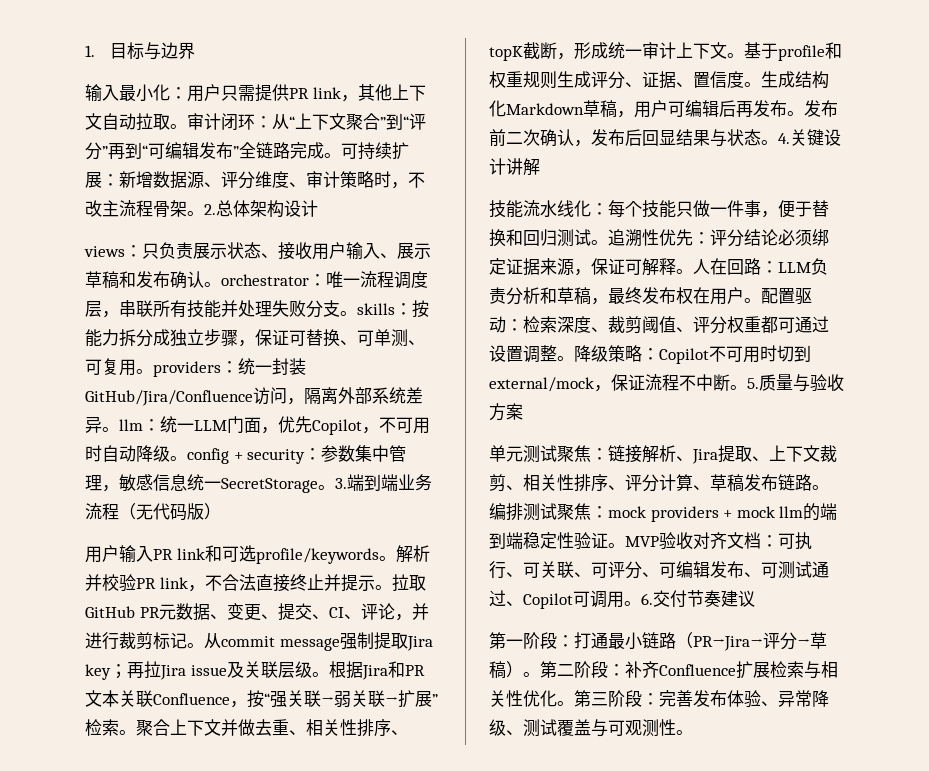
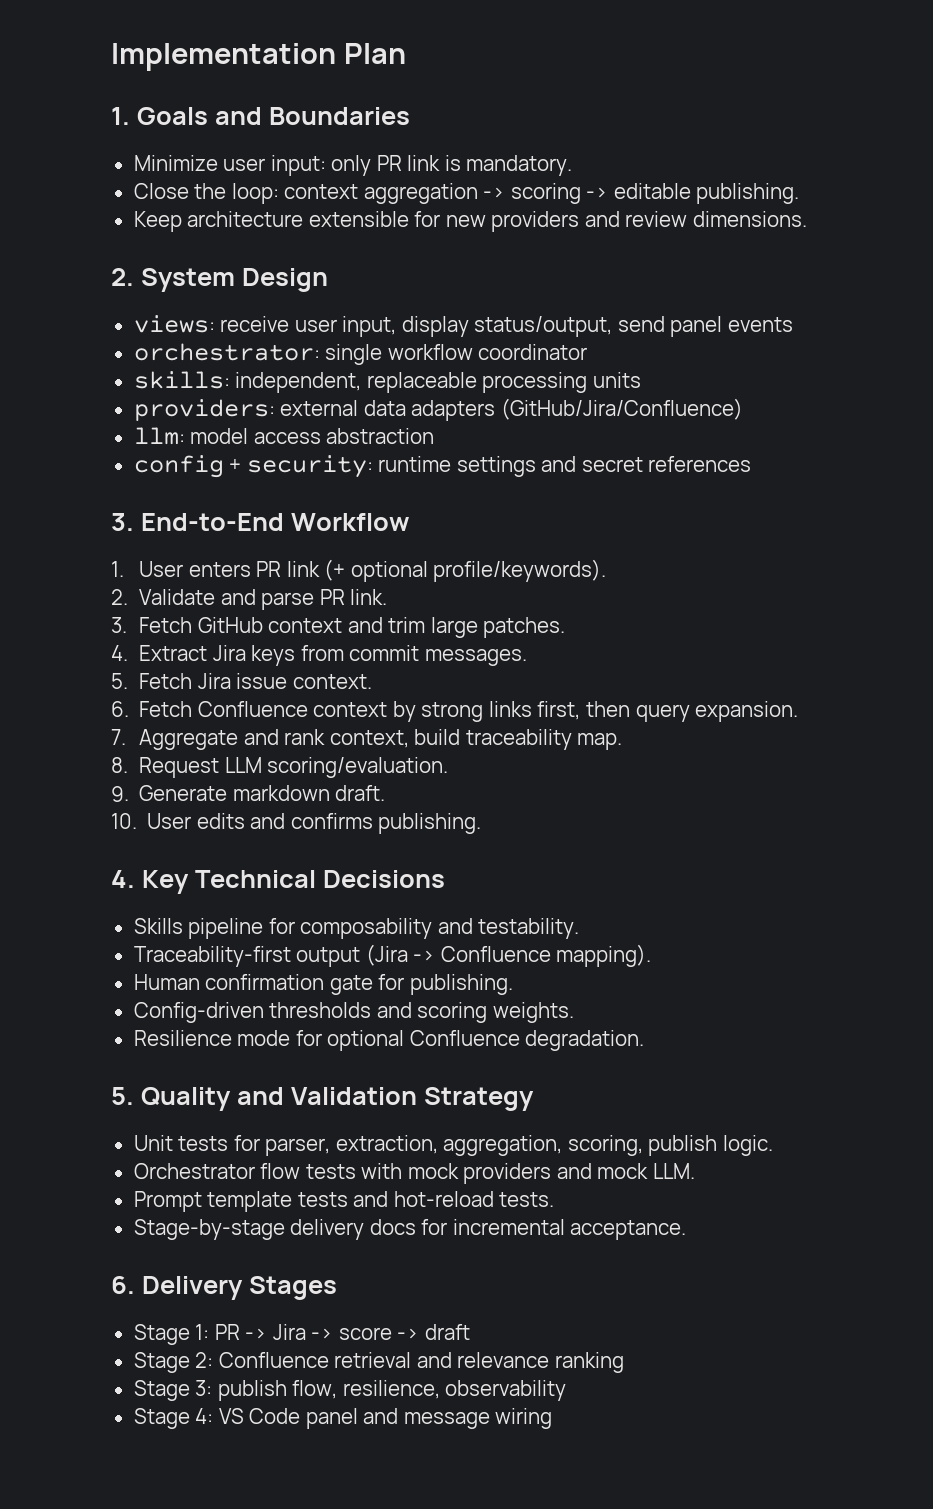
- 1.目标与边界
- 输入最小化：用户只需提供PR link，其他上下文自动拉取。审计闭环：从“上下文聚合”到“评分”再到“可编辑发布”全链路完成。可持续扩展：新增数据源、评分维度、审计策略时，不改主流程骨架。2.总体架构设计
- views：只负责展示状态、接收用户输入、展示草稿和发布确认。orchestrator：唯一流程调度层，串联所有技能并处理失败分支。skills：按能力拆分成独立步骤，保证可替换、可单测、可复用。providers：统一封装GitHub/Jira/Confluence访问，隔离外部系统差异。llm：统一LLM门面，优先Copilot，不可用时自动降级。config + security：参数集中管理，敏感信息统一SecretStorage。3.端到端业务流程（无代码版）
- 用户输入PR link和可选profile/keywords。解析并校验PR link，不合法直接终止并提示。拉取GitHub PR元数据、变更、提交、CI、评论，并进行裁剪标记。从commit message强制提取Jira key；再拉Jira issue及关联层级。根据Jira和PR文本关联Confluence，按“强关联→弱关联→扩展”检索。聚合上下文并做去重、相关性排序、topK截断，形成统一审计上下文。基于profile和权重规则生成评分、证据、置信度。生成结构化Markdown草稿，用户可编辑后再发布。发布前二次确认，发布后回显结果与状态。4.关键设计讲解
- 技能流水线化：每个技能只做一件事，便于替换和回归测试。追溯性优先：评分结论必须绑定证据来源，保证可解释。人在回路：LLM负责分析和草稿，最终发布权在用户。配置驱动：检索深度、裁剪阈值、评分权重都可通过设置调整。降级策略：Copilot不可用时切到external/mock，保证流程不中断。5.质量与验收方案
- 单元测试聚焦：链接解析、Jira提取、上下文裁剪、相关性排序、评分计算、草稿发布链路。编排测试聚焦：mock providers + mock llm的端到端稳定性验证。MVP验收对齐文档：可执行、可关联、可评分、可编辑发布、可测试通过、Copilot可调用。6.交付节奏建议
- 第一阶段：打通最小链路（PR→Jira→评分→草稿）。第二阶段：补齐Confluence扩展检索与相关性优化。第三阶段：完善发布体验、异常降级、测试覆盖与可观测性。
+ Implementation Plan
+ 1. Goals and Boundaries
+ Minimize user input: only PR link is mandatory.
+ Close the loop: context aggregation -> scoring -> editable publishing.
+ Keep architecture extensible for new providers and review dimensions.
+ 2. System Design
+ views: receive user input, display status/output, send panel events
+ orchestrator: single workflow coordinator
+ skills: independent, replaceable processing units
+ providers: external data adapters (GitHub/Jira/Confluence)
+ llm: model access abstraction
+ config + security: runtime settings and secret references
+ 3. End-to-End Workflow
+ 1. User enters PR link (+ optional profile/keywords).
+ 2. Validate and parse PR link.
+ 3. Fetch GitHub context and trim large patches.
+ 4. Extract Jira keys from commit messages.
+ 5. Fetch Jira issue context.
+ 6. Fetch Confluence context by strong links first, then query expansion.
+ 7. Aggregate and rank context, build traceability map.
+ 8. Request LLM scoring/evaluation.
+ 9. Generate markdown draft.
+ 10. User edits and confirms publishing.
+ 4. Key Technical Decisions
+ Skills pipeline for composability and testability.
+ Traceability-first output (Jira -> Confluence mapping).
+ Human confirmation gate for publishing.
+ Config-driven thresholds and scoring weights.
+ Resilience mode for optional Confluence degradation.
+ 5. Quality and Validation Strategy
+ Unit tests for parser, extraction, aggregation, scoring, publish logic.
+ Orchestrator flow tests with mock providers and mock LLM.
+ Prompt template tests and hot-reload tests.
+ Stage-by-stage delivery docs for incremental acceptance.
+ 6. Delivery Stages
+ Stage 1: PR -> Jira -> score -> draft
+ Stage 2: Confluence retrieval and relevance ranking
+ Stage 3: publish flow, resilience, observability
+ Stage 4: VS Code panel and message wiring

